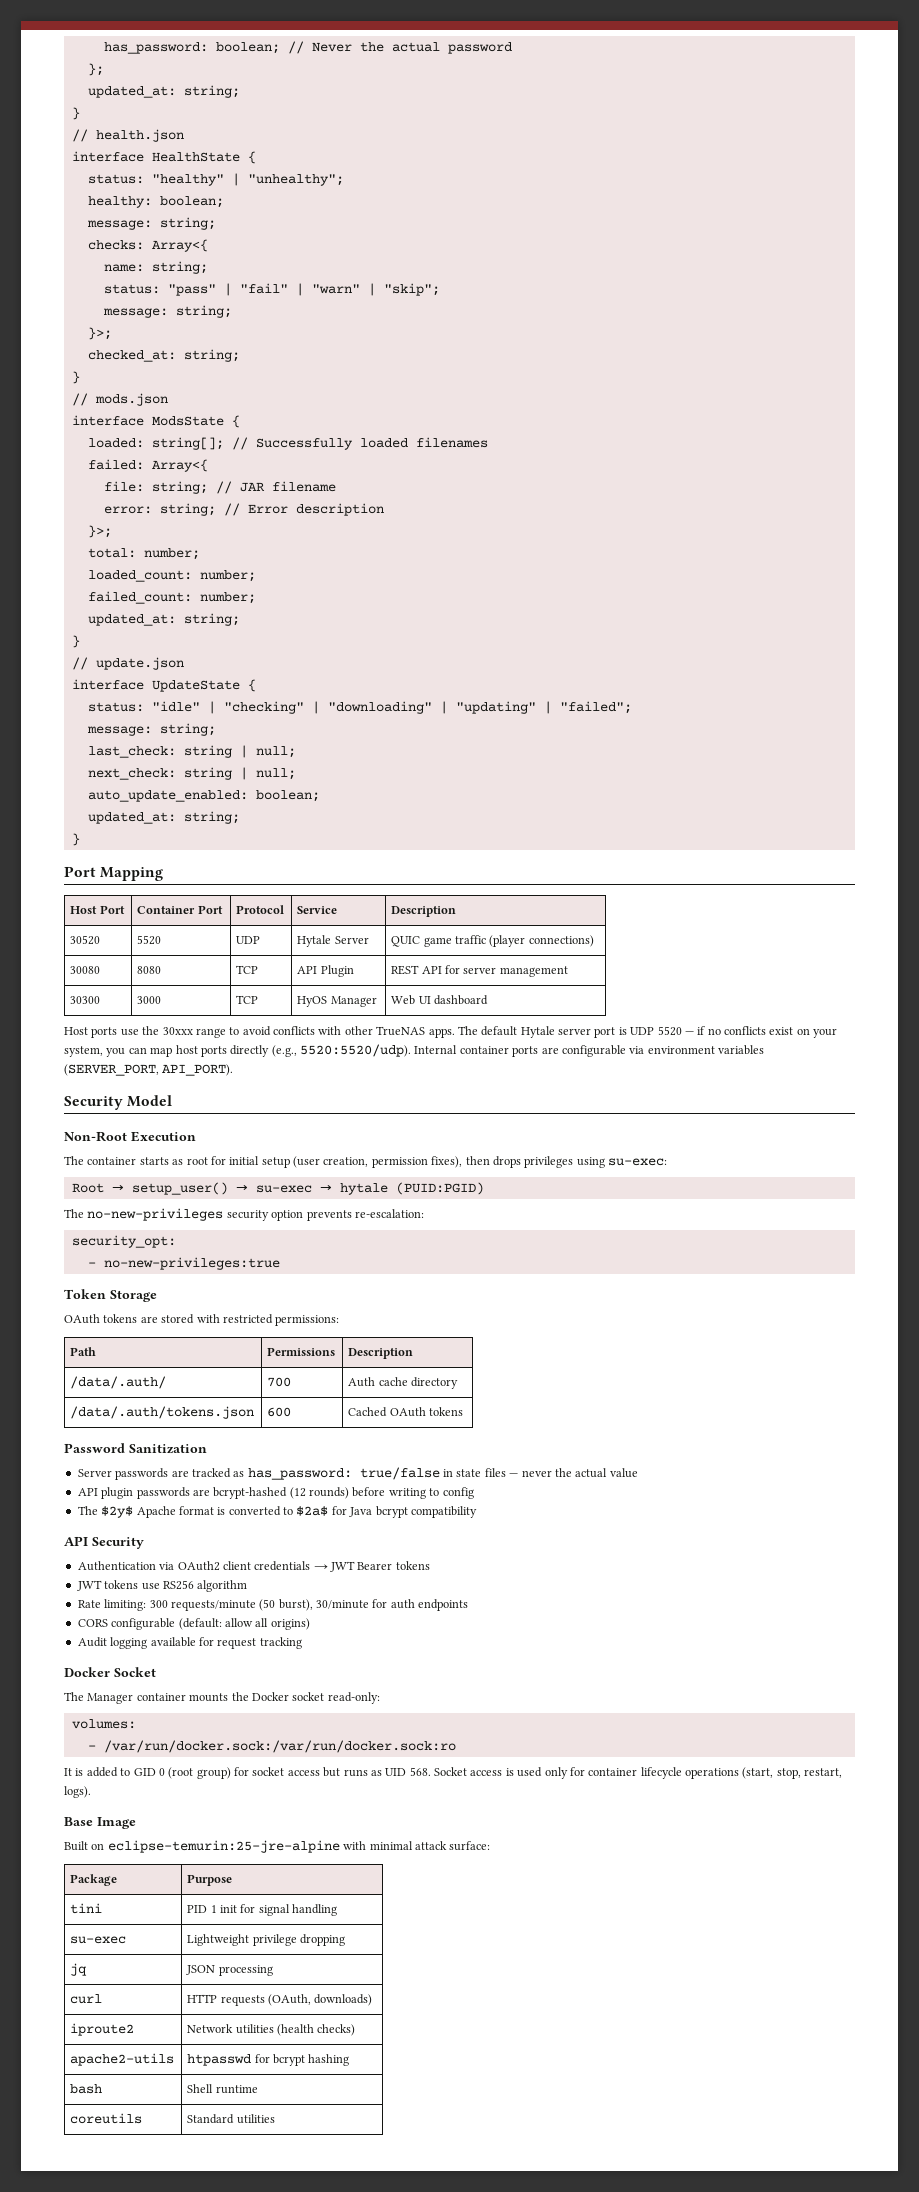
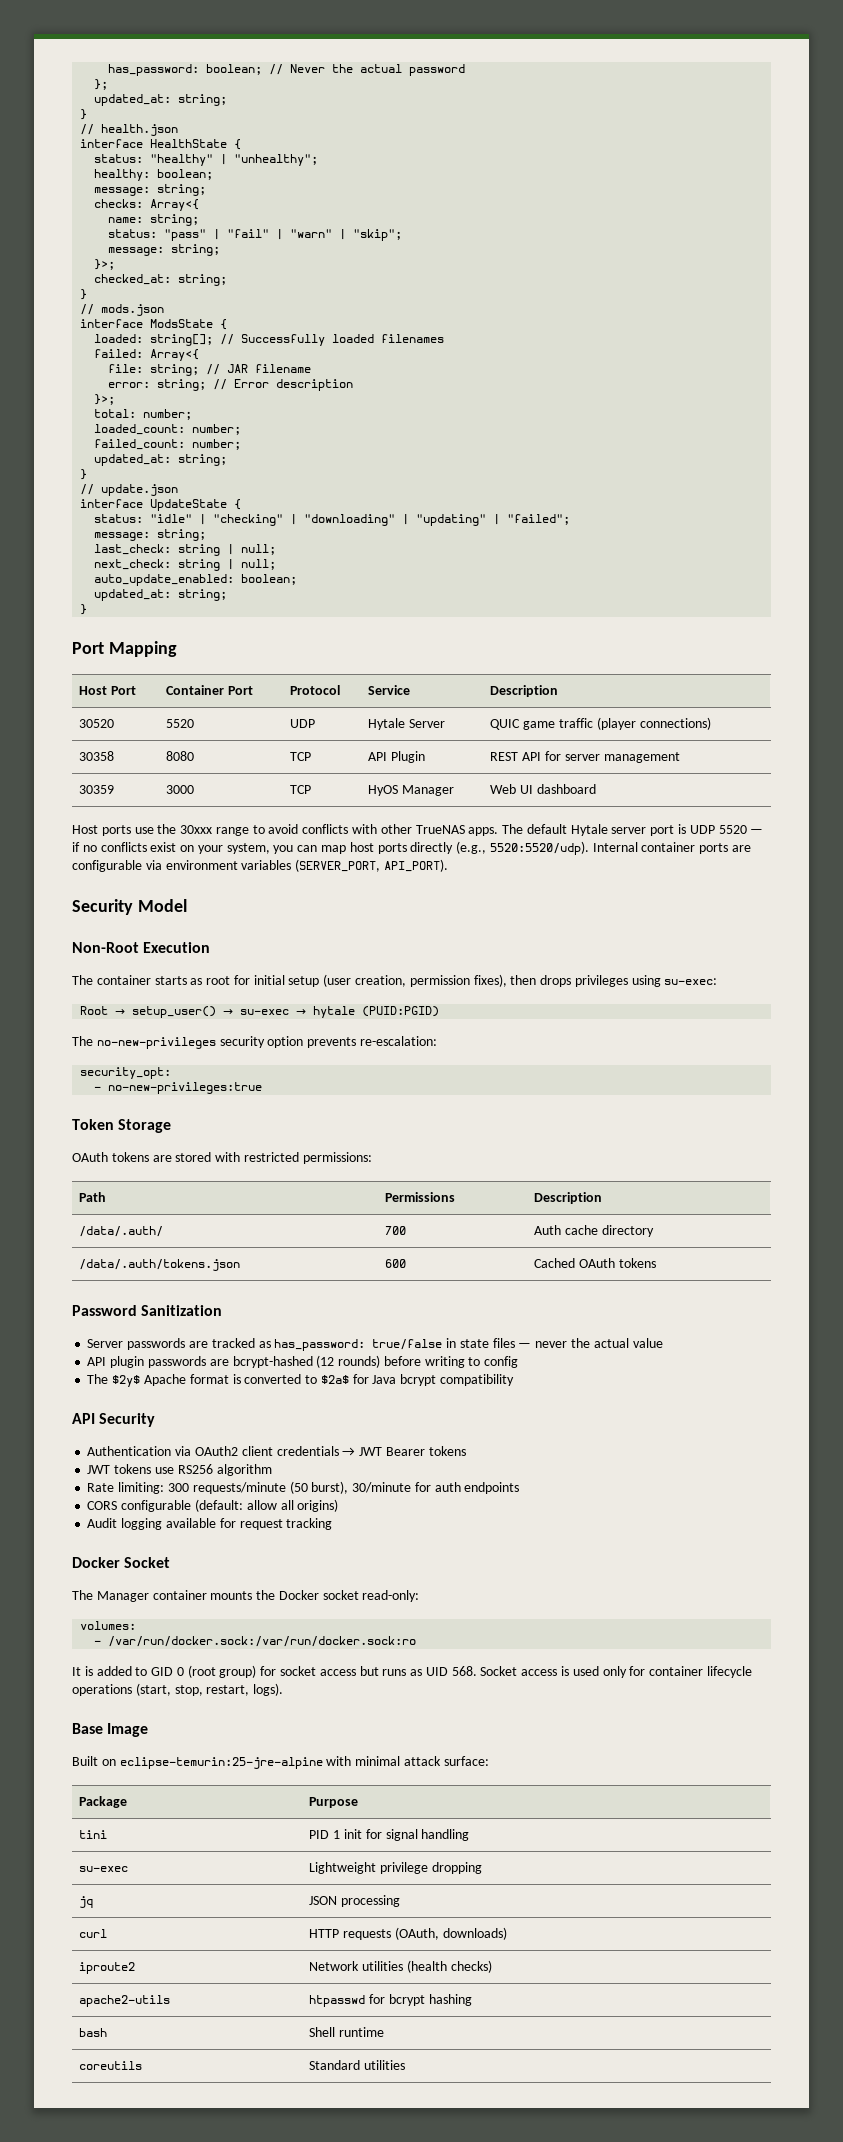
- 30080 | 8080 | TCP | API Plugin | REST API for server management
+ 30358 | 8080 | TCP | API Plugin | REST API for server management
- 30300 | 3000 | TCP | HyOS Manager | Web UI dashboard
+ 30359 | 3000 | TCP | HyOS Manager | Web UI dashboard

